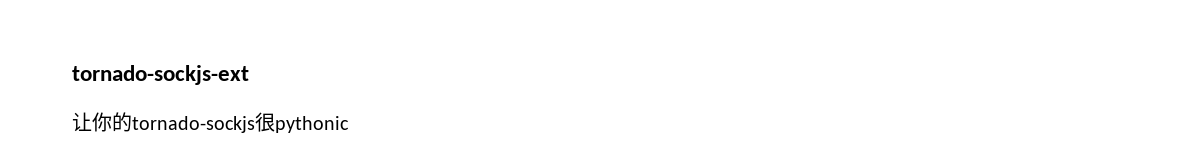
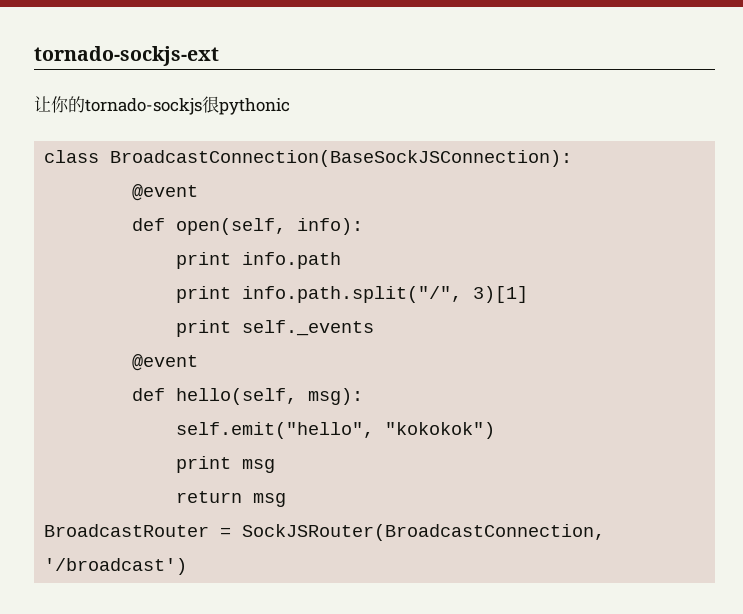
+ class BroadcastConnection(BaseSockJSConnection):
+ @event
+ def open(self, info):
+ print info.path
+ print info.path.split("/", 3)[1]
+ print self._events
+ @event
+ def hello(self, msg):
+ self.emit("hello", "kokokok")
+ print msg
+ return msg
+ BroadcastRouter = SockJSRouter(BroadcastConnection, '/broadcast')

